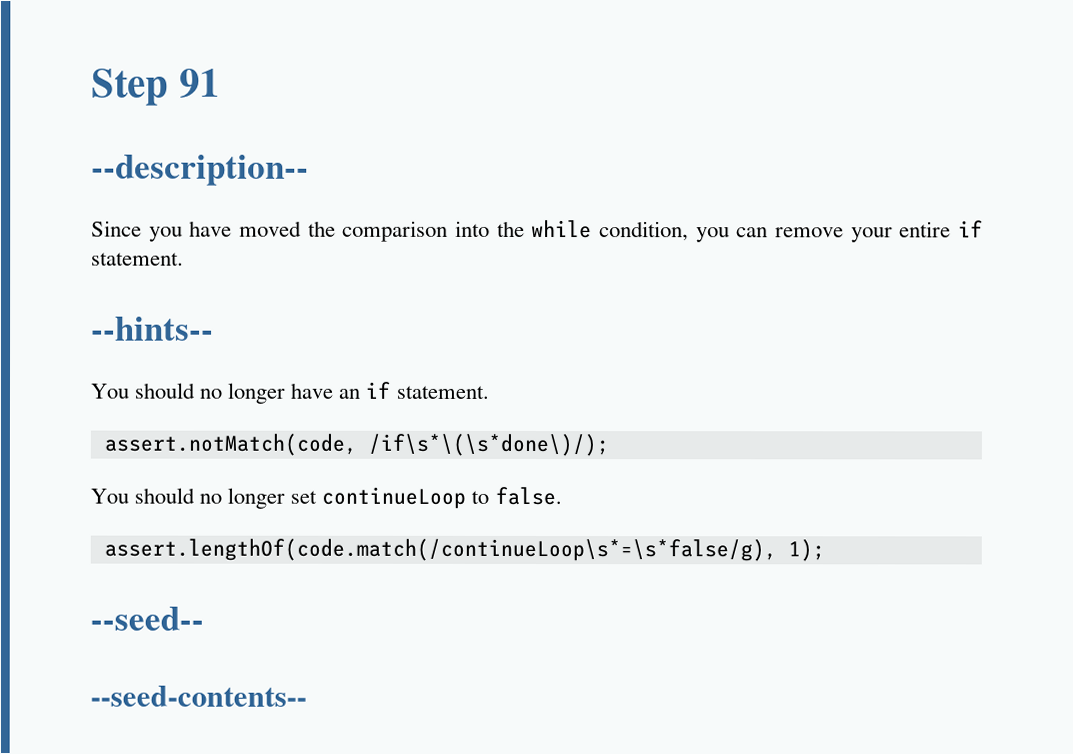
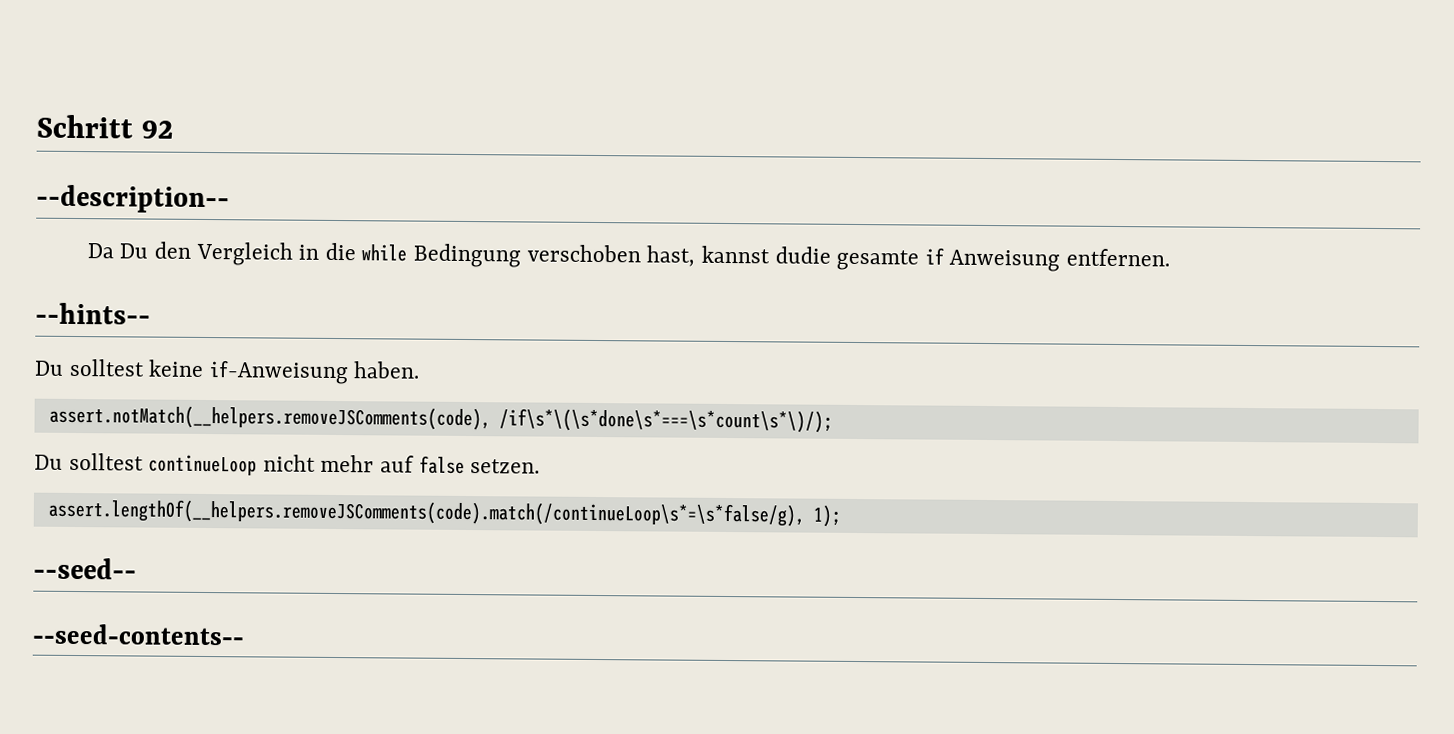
- Step 91
+ Schritt 92
- Since you have moved the comparison into the while condition, you can remove your entire if statement.
+ Da Du den Vergleich in die while Bedingung verschoben hast, kannst dudie gesamte if Anweisung entfernen.
  --hints--
- You should no longer have an if statement.
- assert.notMatch(code, /if\s*\(\s*done\)/);
- You should no longer set continueLoop to false.
- assert.lengthOf(code.match(/continueLoop\s*=\s*false/g), 1);
+ Du solltest keine if-Anweisung haben.
+ assert.notMatch(__helpers.removeJSComments(code), /if\s*\(\s*done\s*===\s*count\s*\)/);
+ Du solltest continueLoop nicht mehr auf false setzen.
+ assert.lengthOf(__helpers.removeJSComments(code).match(/continueLoop\s*=\s*false/g), 1);

